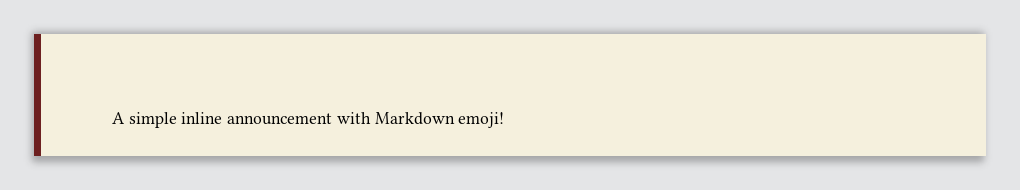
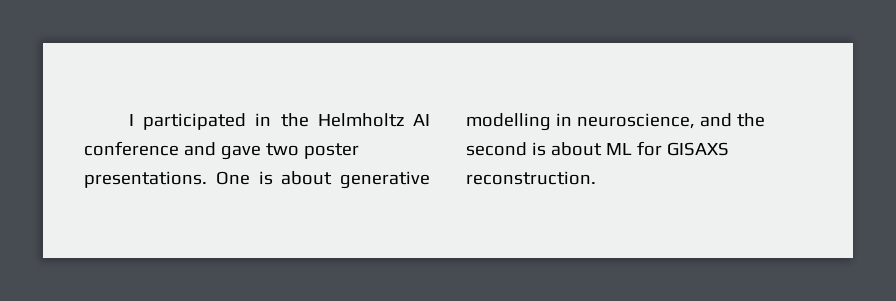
- A simple inline announcement with Markdown emoji!
+ I participated in the Helmholtz AI conference and gave two poster presentations. One is about generative modelling in neuroscience, and the second is about ML for GISAXS reconstruction.

